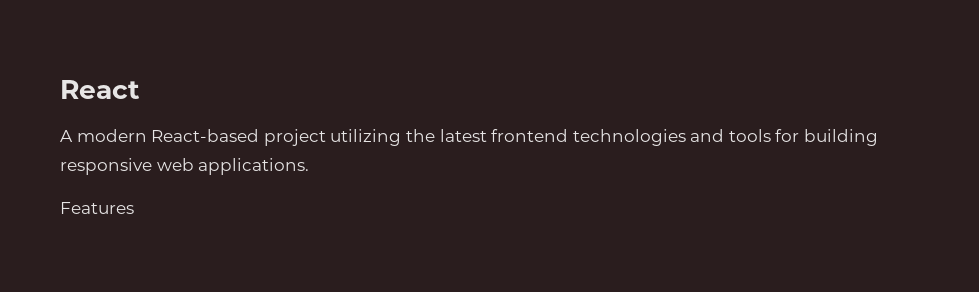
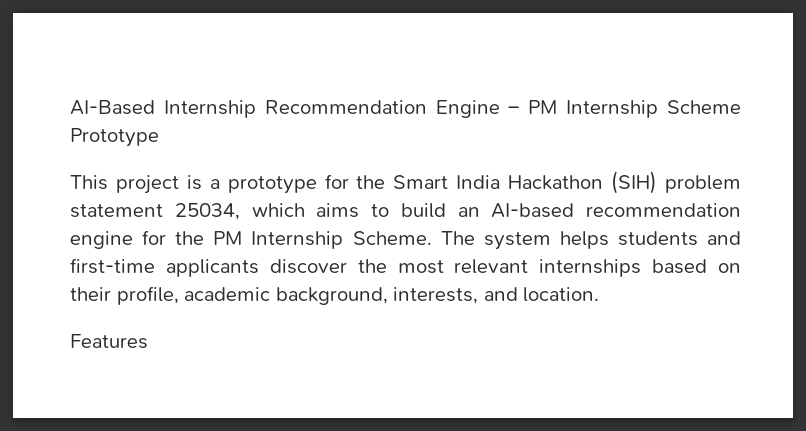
- React
- A modern React-based project utilizing the latest frontend technologies and tools for building responsive web applications.
+ AI-Based Internship Recommendation Engine – PM Internship Scheme Prototype
+ This project is a prototype for the Smart India Hackathon (SIH) problem statement 25034, which aims to build an AI-based recommendation engine for the PM Internship Scheme. The system helps students and first-time applicants discover the most relevant internships based on their profile, academic background, interests, and location.

